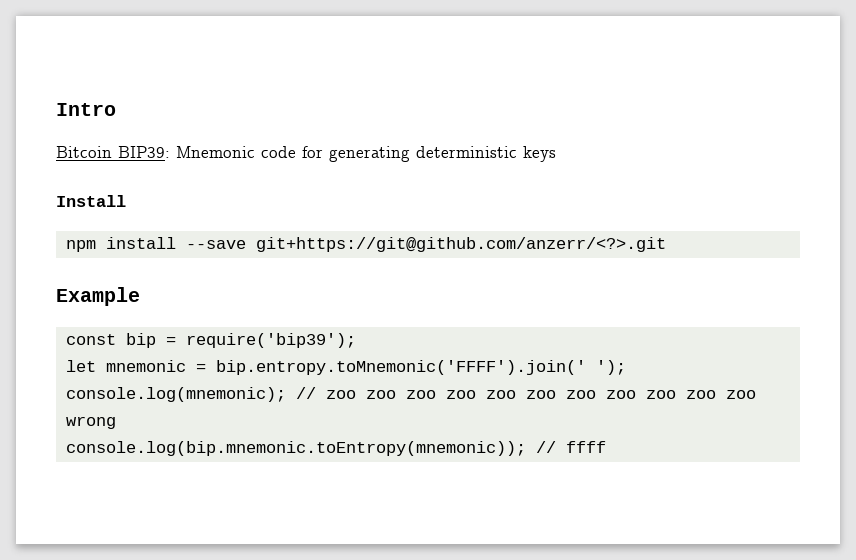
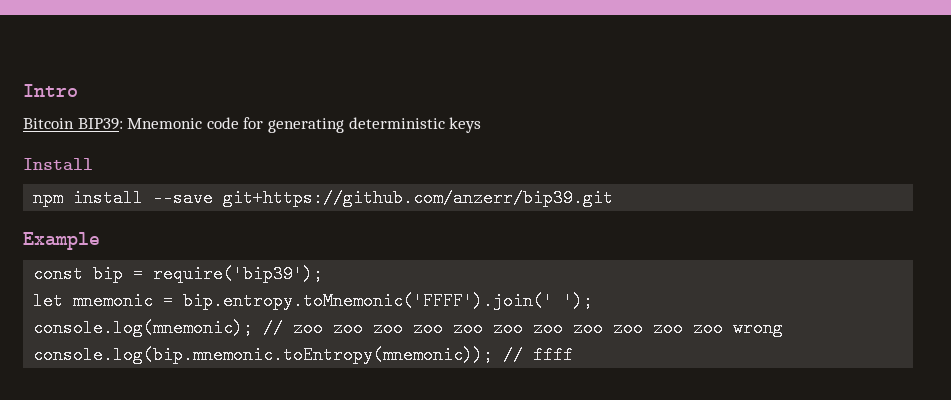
- npm install --save git+https://git@github.com/anzerr/<?>.git
+ npm install --save git+https://github.com/anzerr/bip39.git

